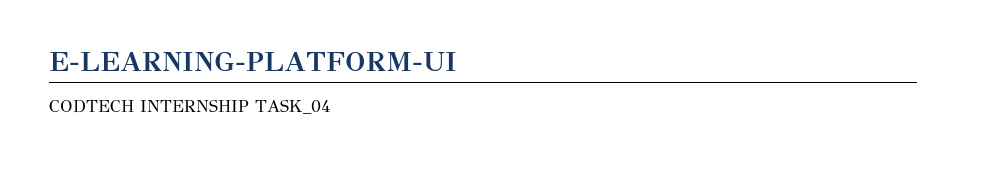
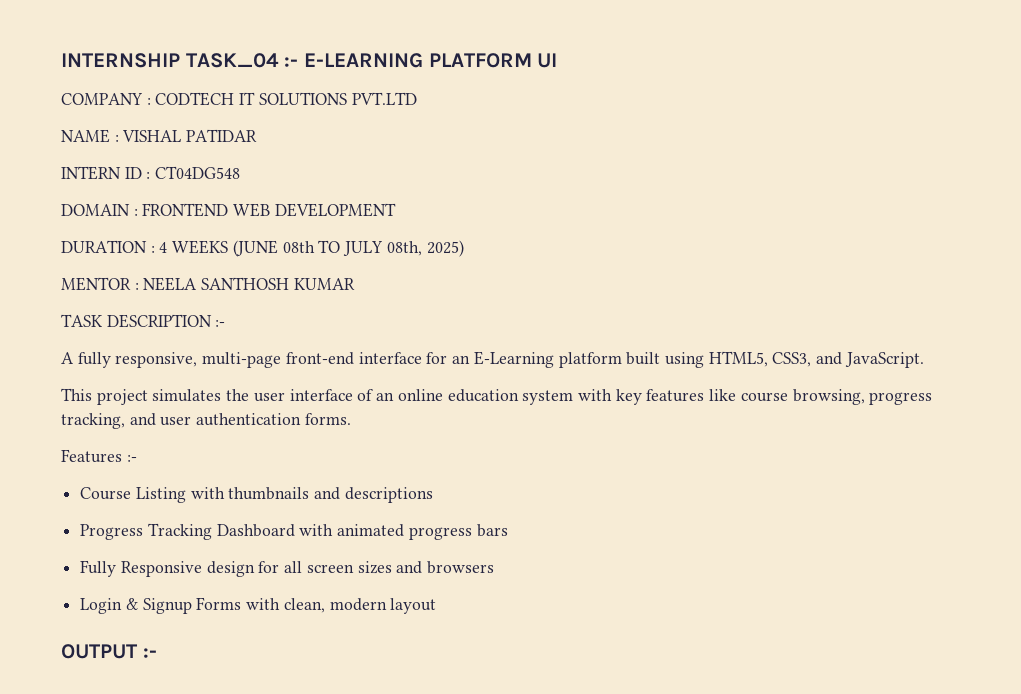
- E-LEARNING-PLATFORM-UI
- CODTECH INTERNSHIP TASK_04
+ INTERNSHIP TASK_04 :- E-LEARNING PLATFORM UI
+ COMPANY : CODTECH IT SOLUTIONS PVT.LTD
+ NAME : VISHAL PATIDAR
+ INTERN ID : CT04DG548
+ DOMAIN : FRONTEND WEB DEVELOPMENT
+ DURATION : 4 WEEKS (JUNE 08th TO JULY 08th, 2025)
+ MENTOR : NEELA SANTHOSH KUMAR
+ TASK DESCRIPTION :-
+ A fully responsive, multi-page front-end interface for an E-Learning platform built using HTML5, CSS3, and JavaScript.
+ This project simulates the user interface of an online education system with key features like course browsing, progress tracking, and user authentication forms.
+ Features :-
+ Course Listing with thumbnails and descriptions
+ Progress Tracking Dashboard with animated progress bars
+ Fully Responsive design for all screen sizes and browsers
+ Login & Signup Forms with clean, modern layout
+ OUTPUT :-

